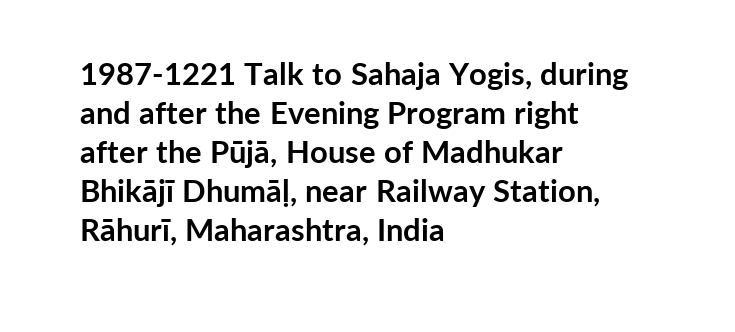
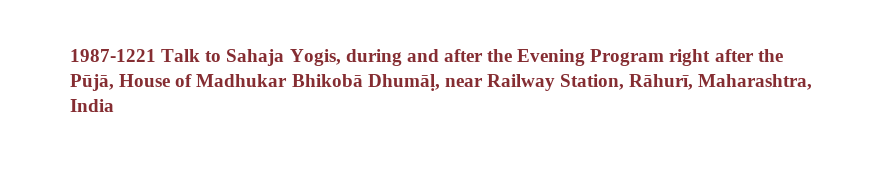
- 1987-1221 Talk to Sahaja Yogis, during and after the Evening Program right after the Pūjā, House of Madhukar Bhikājī Dhumāḷ, near Railway Station, Rāhurī, Maharashtra, India
+ 1987-1221 Talk to Sahaja Yogis, during and after the Evening Program right after the Pūjā, House of Madhukar Bhikobā Dhumāḷ, near Railway Station, Rāhurī, Maharashtra, India

